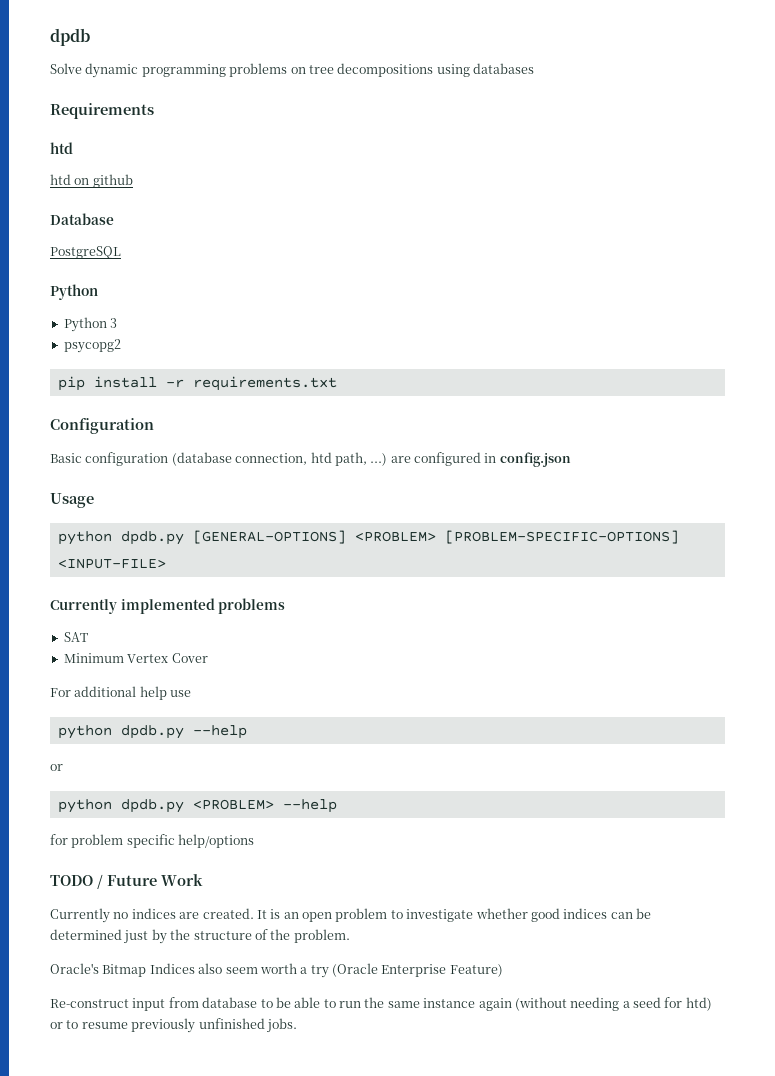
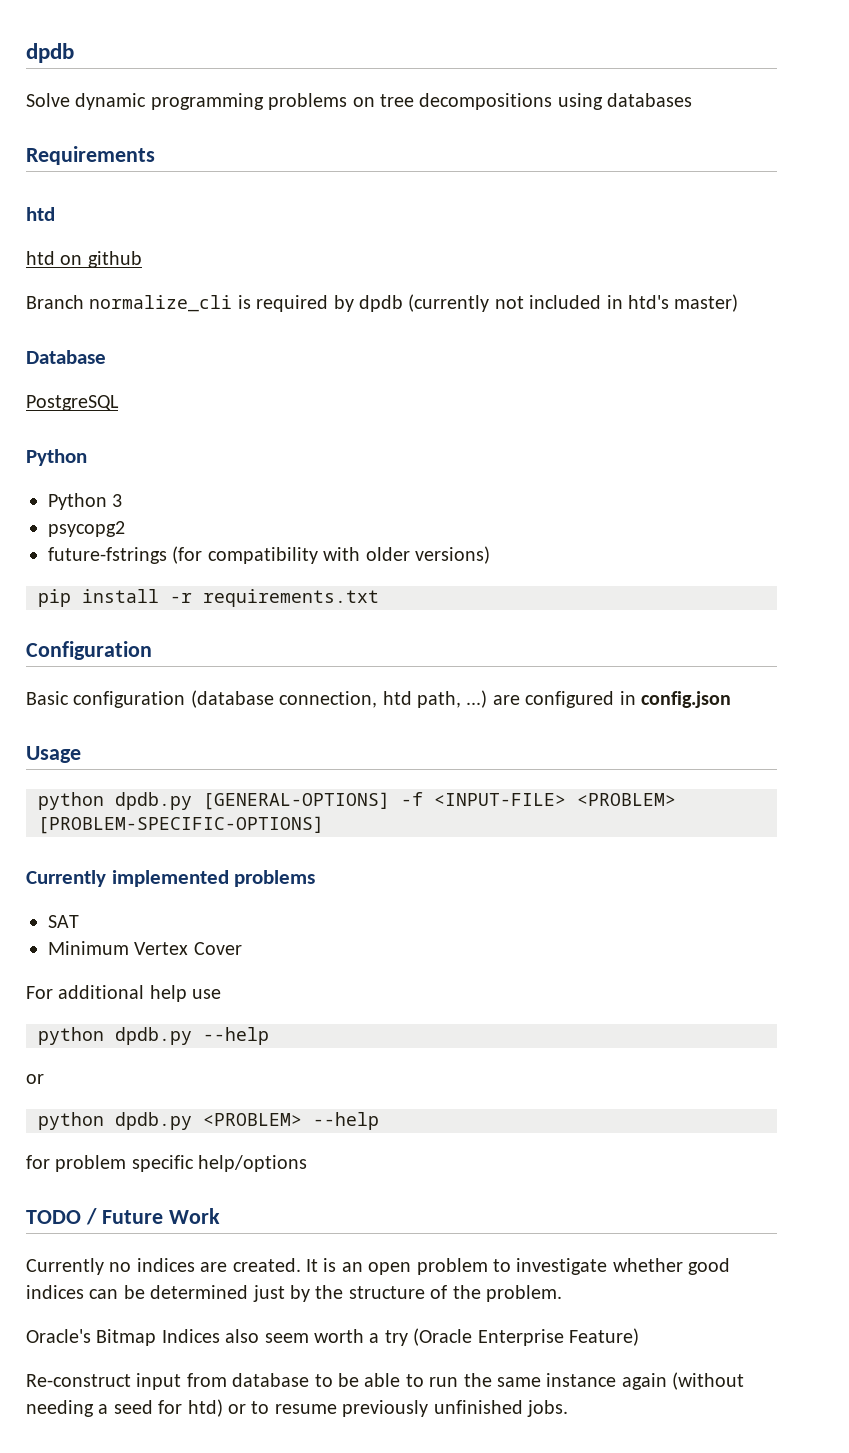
+ Branch normalize_cli is required by dpdb (currently not included in htd's master)
+ future-fstrings (for compatibility with older versions)
- python dpdb.py [GENERAL-OPTIONS] <PROBLEM> [PROBLEM-SPECIFIC-OPTIONS] <INPUT-FILE>
+ python dpdb.py [GENERAL-OPTIONS] -f <INPUT-FILE> <PROBLEM> [PROBLEM-SPECIFIC-OPTIONS]

